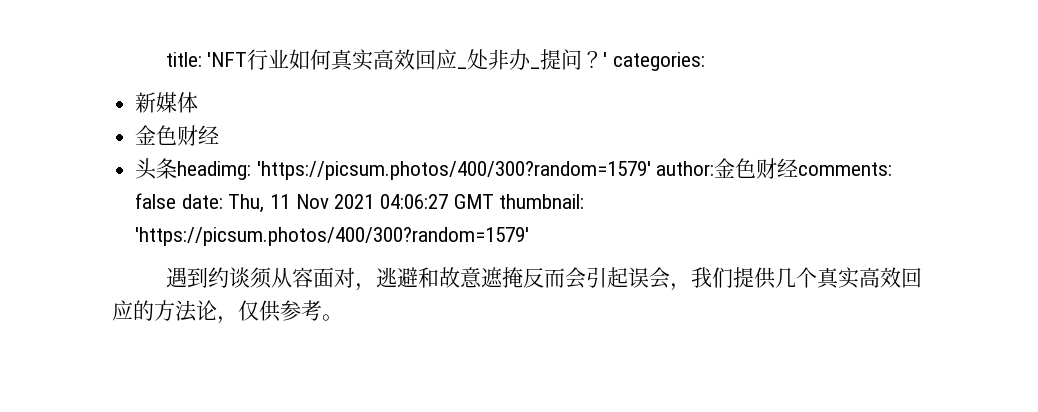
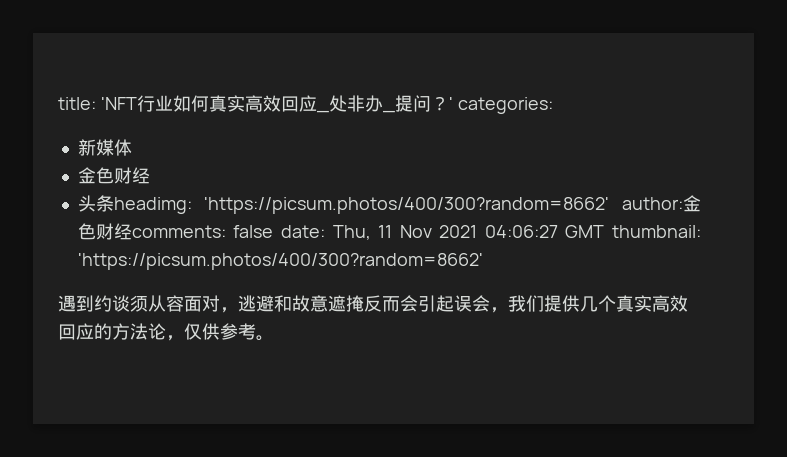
- 头条headimg: 'https://picsum.photos/400/300?random=1579' author:金色财经comments: false date: Thu, 11 Nov 2021 04:06:27 GMT thumbnail: 'https://picsum.photos/400/300?random=1579'
+ 头条headimg: 'https://picsum.photos/400/300?random=8662' author:金色财经comments: false date: Thu, 11 Nov 2021 04:06:27 GMT thumbnail: 'https://picsum.photos/400/300?random=8662'

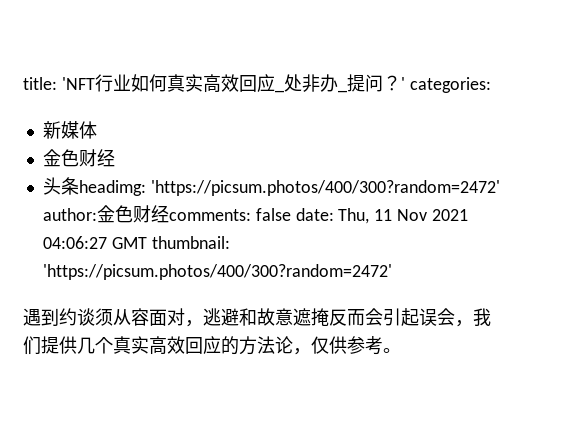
- 头条headimg: 'https://picsum.photos/400/300?random=8662' author:金色财经comments: false date: Thu, 11 Nov 2021 04:06:27 GMT thumbnail: 'https://picsum.photos/400/300?random=8662'
+ 头条headimg: 'https://picsum.photos/400/300?random=2472' author:金色财经comments: false date: Thu, 11 Nov 2021 04:06:27 GMT thumbnail: 'https://picsum.photos/400/300?random=2472'

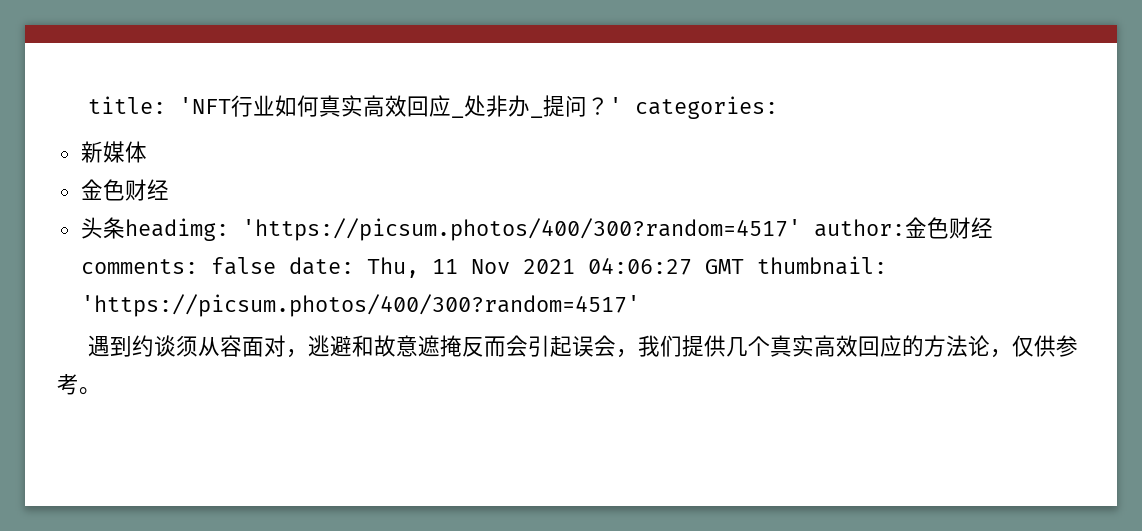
- 头条headimg: 'https://picsum.photos/400/300?random=2472' author:金色财经comments: false date: Thu, 11 Nov 2021 04:06:27 GMT thumbnail: 'https://picsum.photos/400/300?random=2472'
+ 头条headimg: 'https://picsum.photos/400/300?random=4517' author:金色财经comments: false date: Thu, 11 Nov 2021 04:06:27 GMT thumbnail: 'https://picsum.photos/400/300?random=4517'

